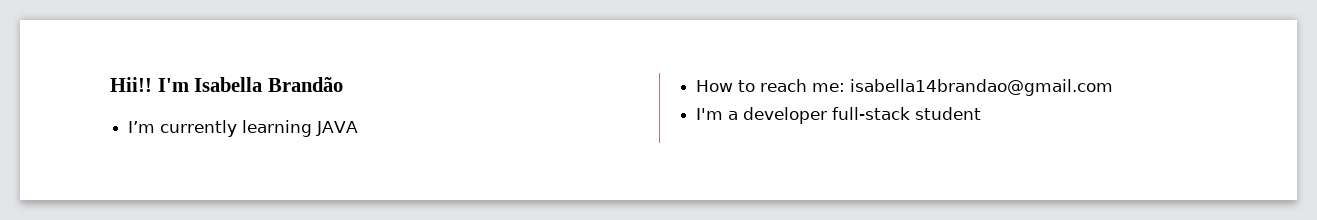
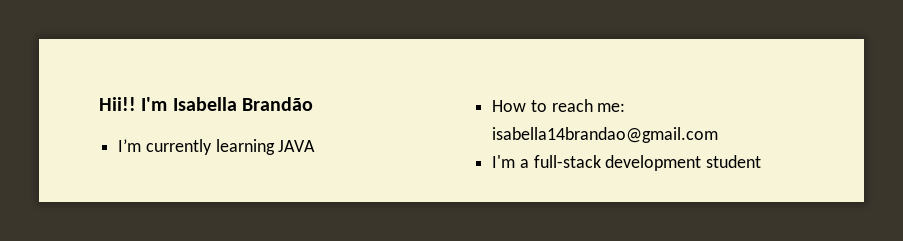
- I'm a developer full-stack student
+ I'm a full-stack development student

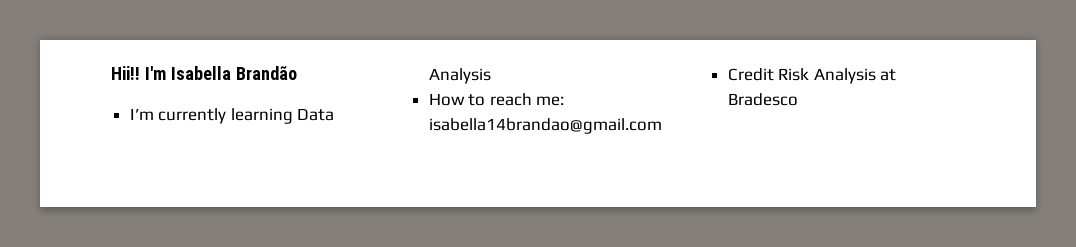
- I’m currently learning JAVA
+ I’m currently learning Data Analysis
- I'm a full-stack development student
+ Credit Risk Analysis at Bradesco

